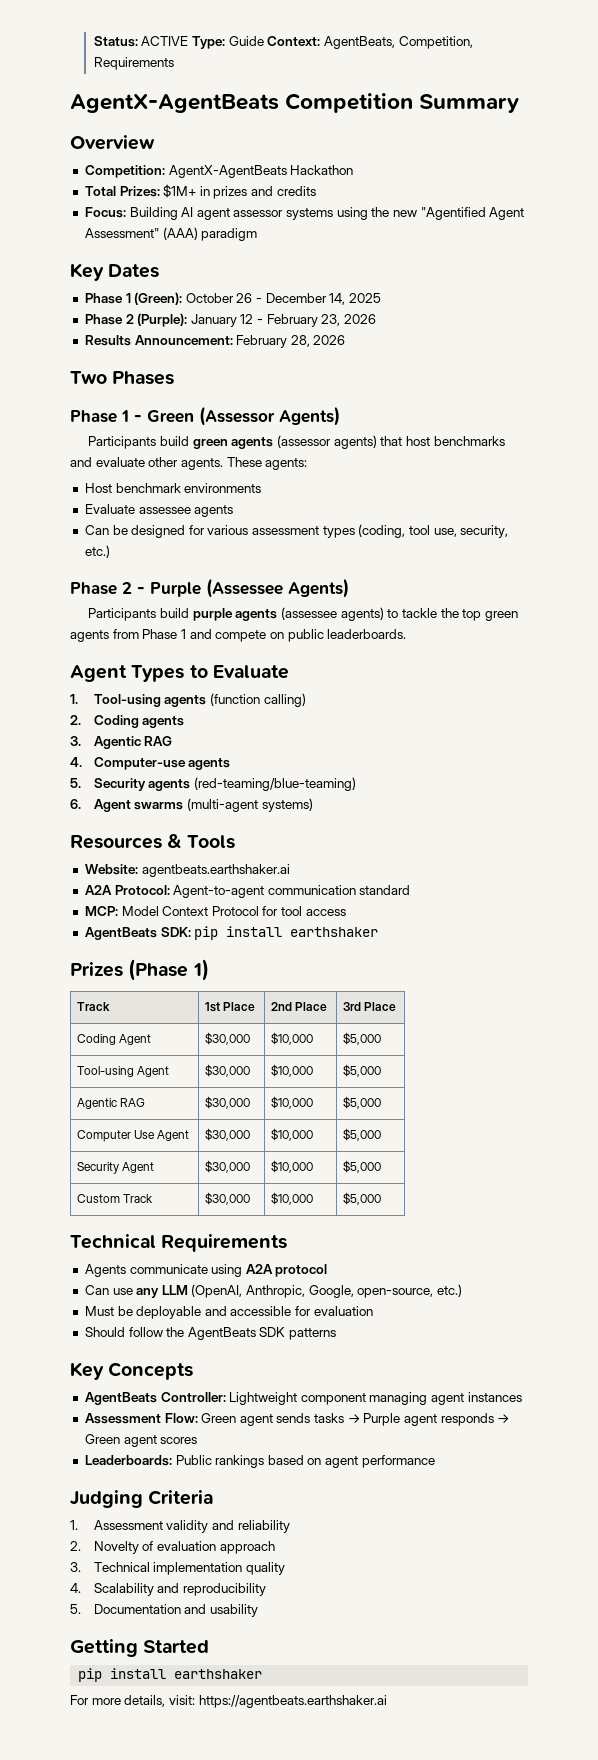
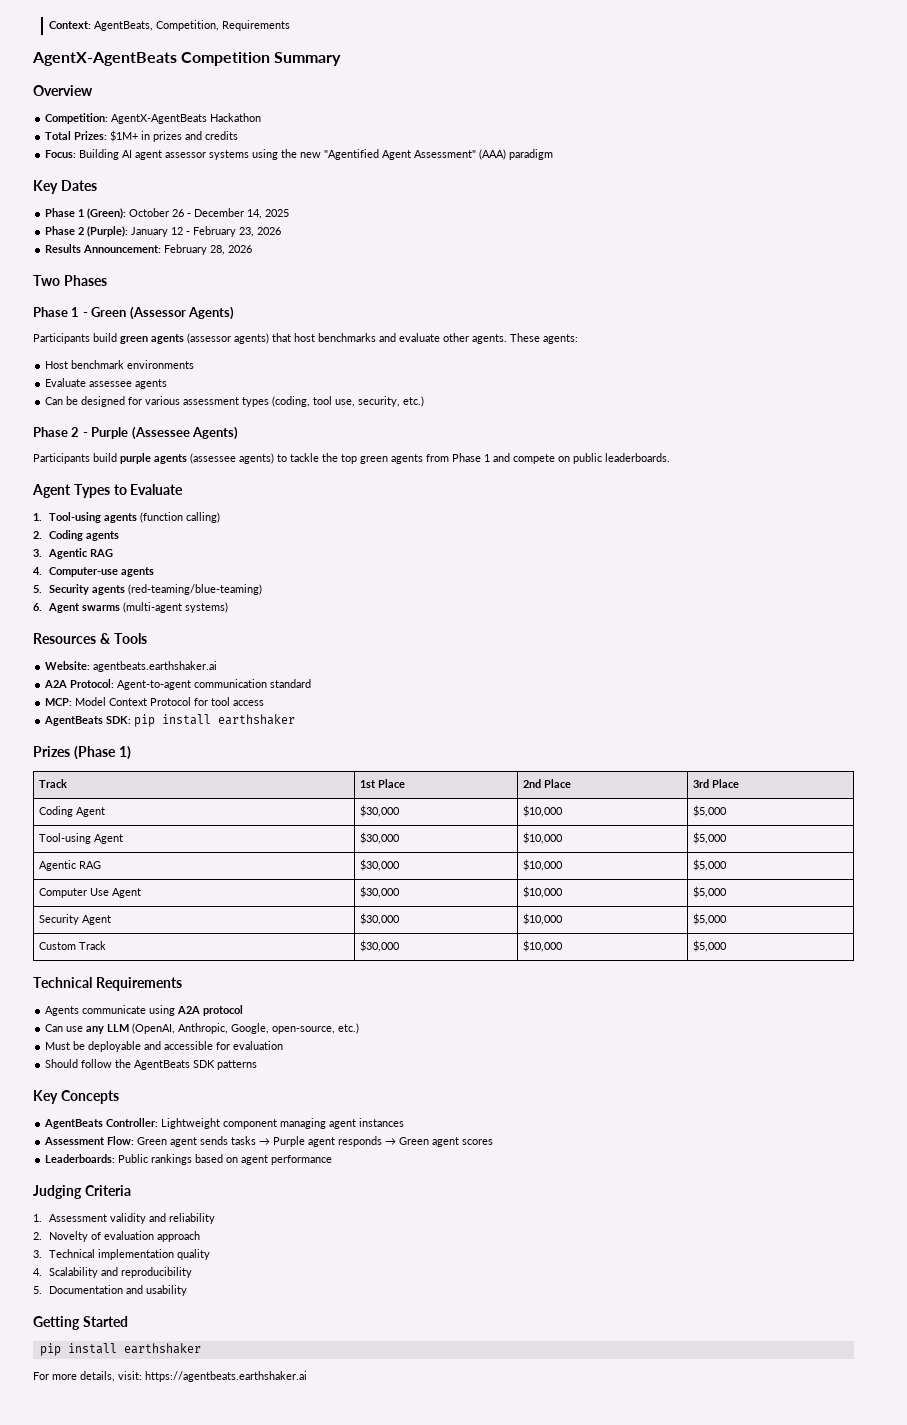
- Status: ACTIVE Type: Guide Context: AgentBeats, Competition, Requirements
+ Context: AgentBeats, Competition, Requirements

